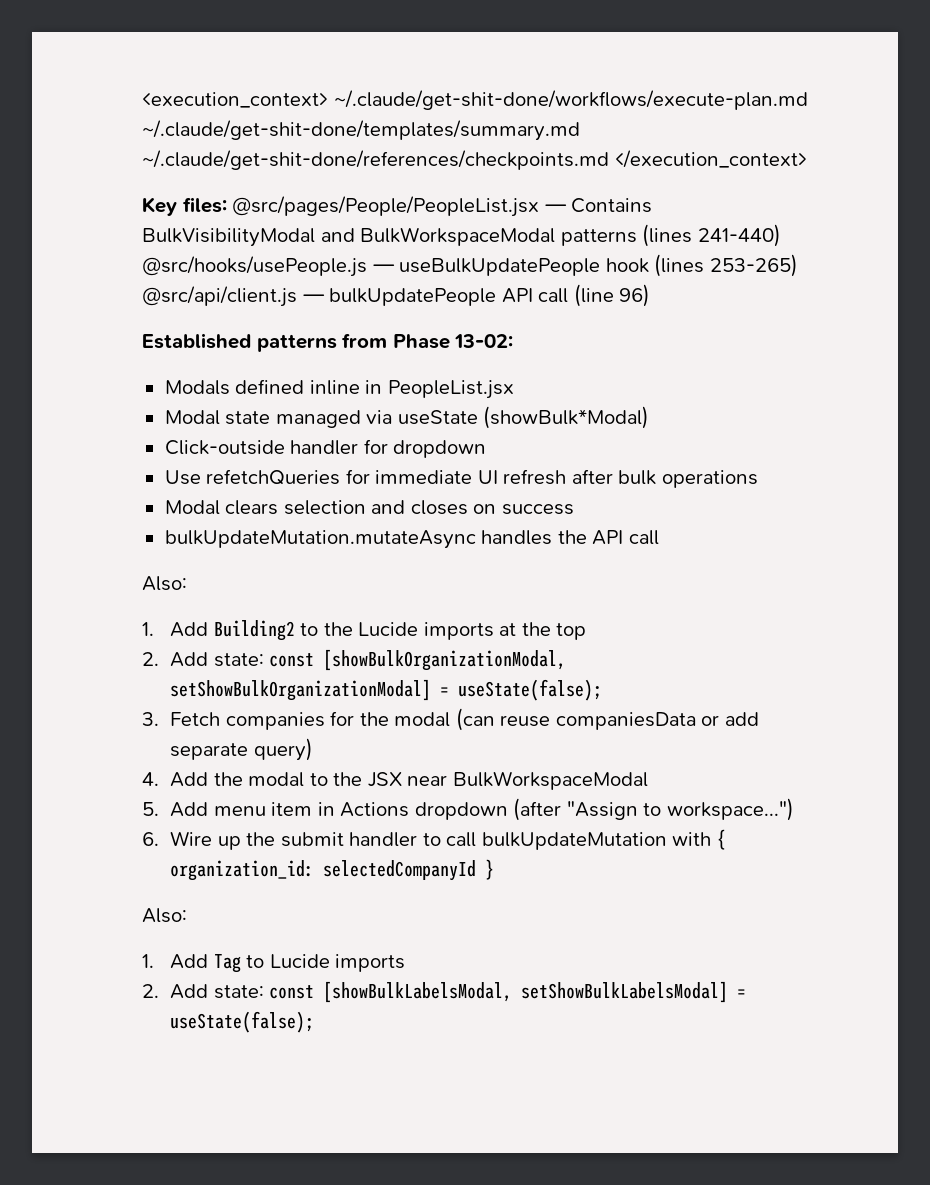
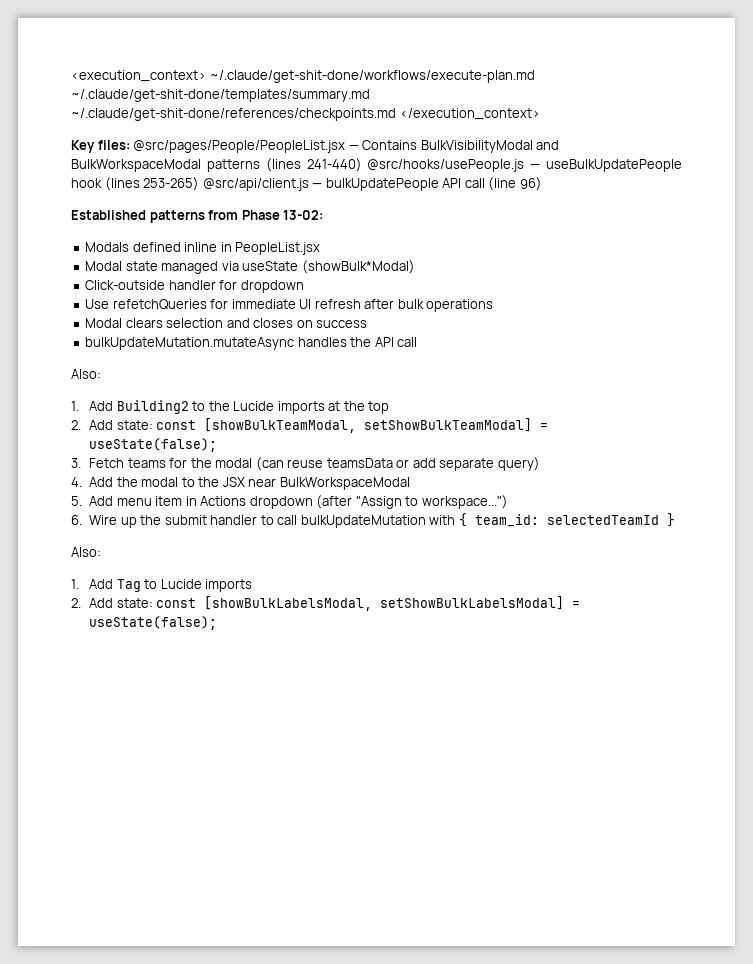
- 2. Add state: const [showBulkOrganizationModal, setShowBulkOrganizationModal] = useState(false);
+ 2. Add state: const [showBulkTeamModal, setShowBulkTeamModal] = useState(false);
- 3. Fetch companies for the modal (can reuse companiesData or add separate query)
+ 3. Fetch teams for the modal (can reuse teamsData or add separate query)
- 6. Wire up the submit handler to call bulkUpdateMutation with { organization_id: selectedCompanyId }
+ 6. Wire up the submit handler to call bulkUpdateMutation with { team_id: selectedTeamId }

